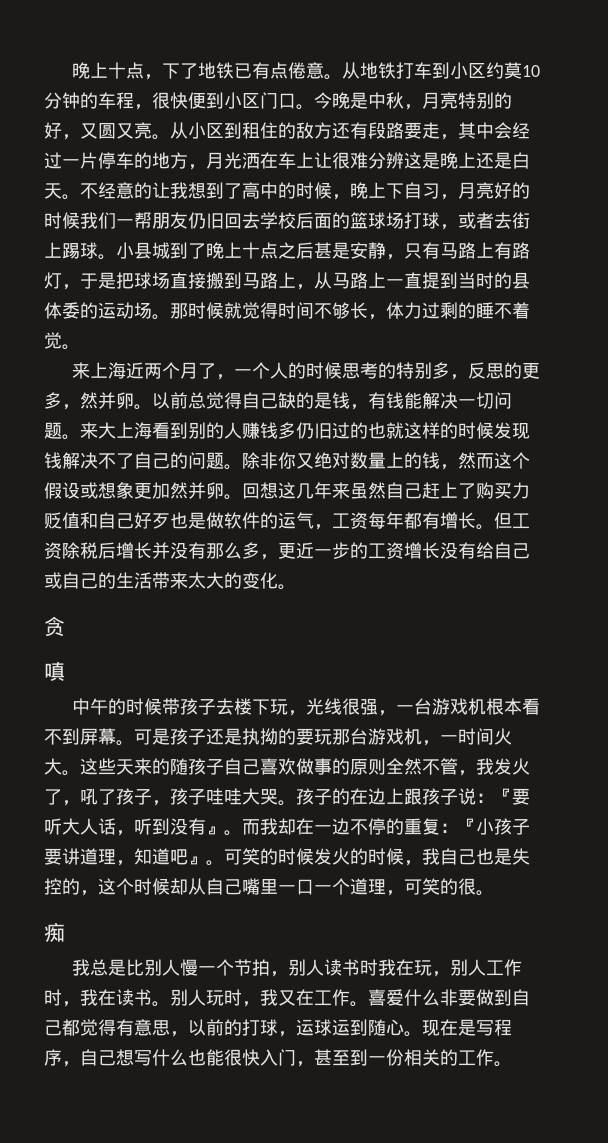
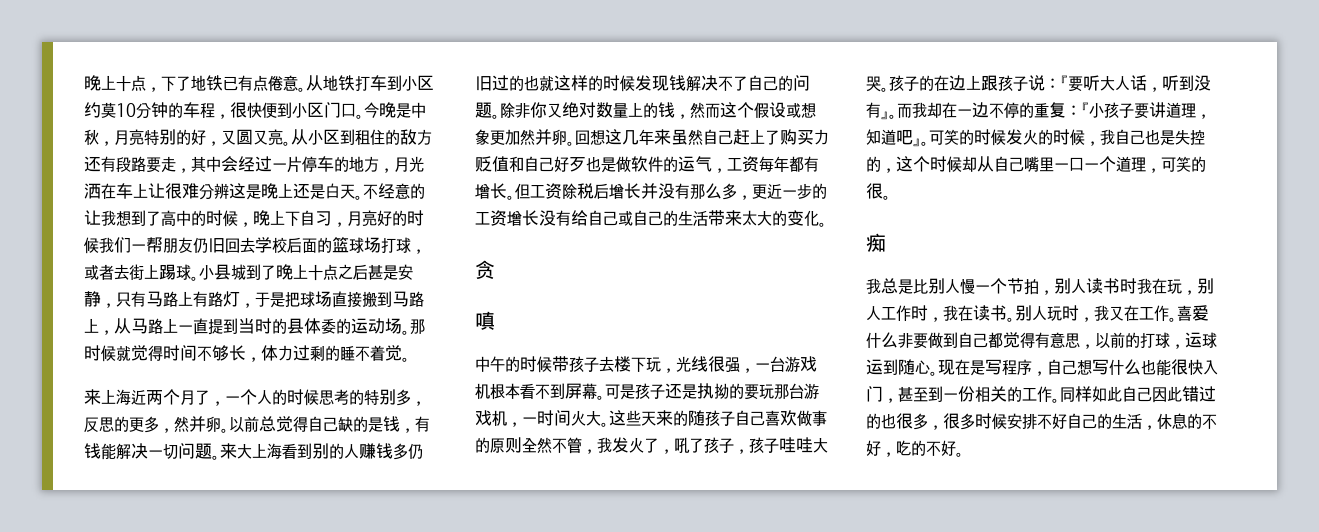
+ 同样如此自己因此错过的也很多，很多时候安排不好自己的生活，休息的不好，吃的不好。

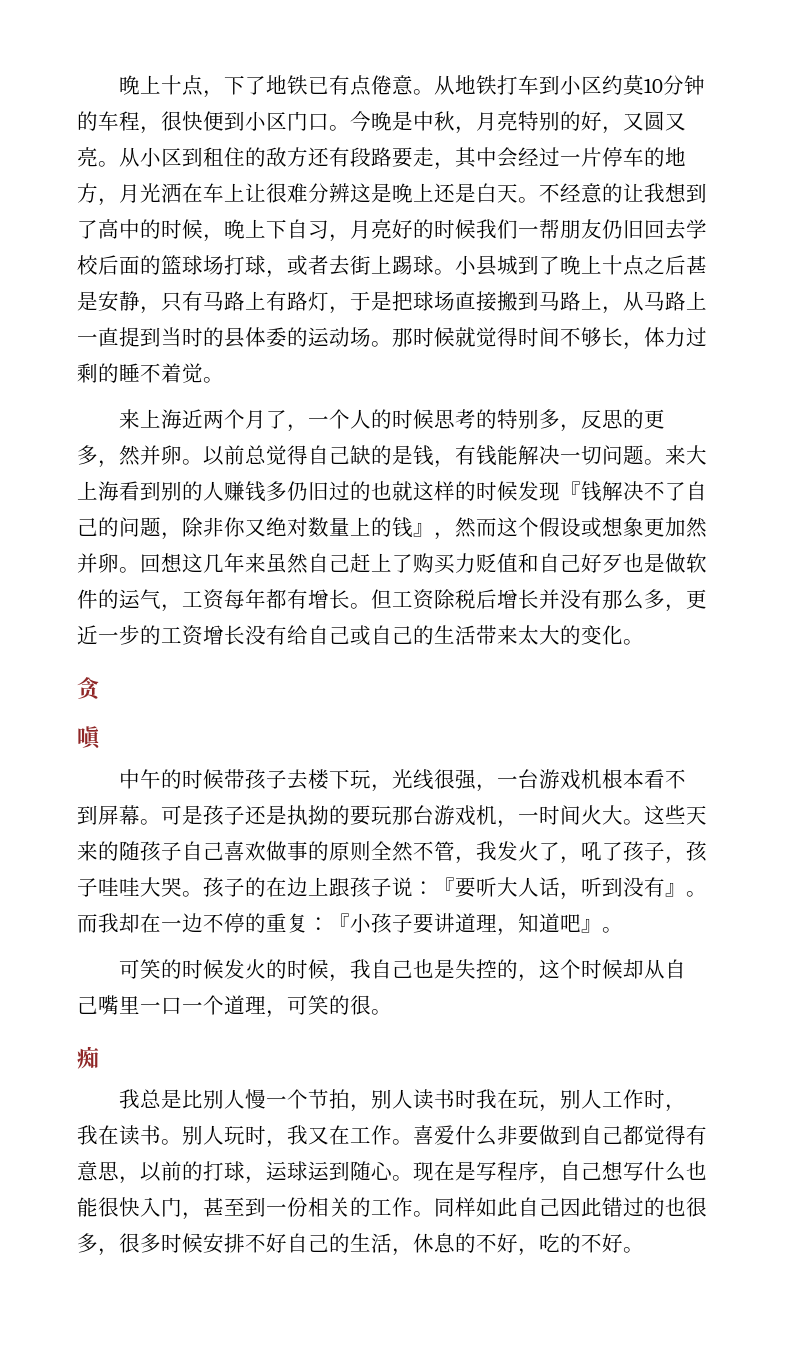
- 来大上海看到别的人赚钱多仍旧过的也就这样的时候发现钱解决不了自己的问题。除非你又绝对数量上的钱，然而这个假设或想象更加然并卵。
+ 来大上海看到别的人赚钱多仍旧过的也就这样的时候发现『钱解决不了自己的问题，除非你又绝对数量上的钱』，然而这个假设或想象更加然并卵。
- 而我却在一边不停的重复：『小孩子要讲道理，知道吧』。可笑的时候发火的时候，我自己也是失控的，这个时候却从自己嘴里一口一个道理，可笑的很。
+ 而我却在一边不停的重复：『小孩子要讲道理，知道吧』。
+ 可笑的时候发火的时候，我自己也是失控的，这个时候却从自己嘴里一口一个道理，可笑的很。

